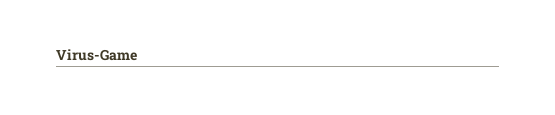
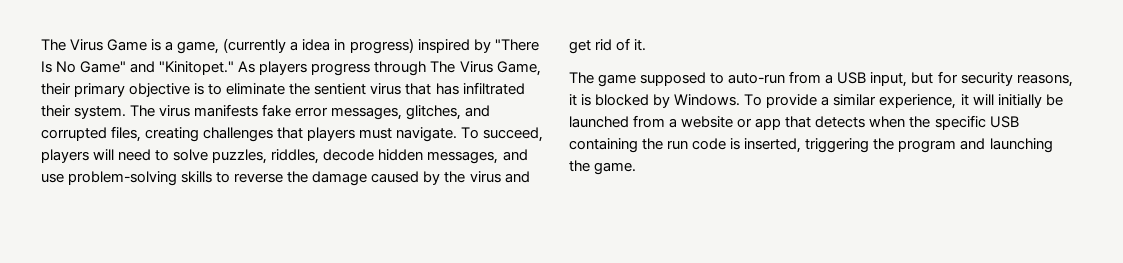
- Virus-Game
+ The Virus Game is a game, (currently a idea in progress) inspired by "There Is No Game" and "Kinitopet." As players progress through The Virus Game, their primary objective is to eliminate the sentient virus that has infiltrated their system. The virus manifests fake error messages, glitches, and corrupted files, creating challenges that players must navigate. To succeed, players will need to solve puzzles, riddles, decode hidden messages, and use problem-solving skills to reverse the damage caused by the virus and get rid of it.
+ The game supposed to auto-run from a USB input, but for security reasons, it is blocked by Windows. To provide a similar experience, it will initially be launched from a website or app that detects when the specific USB containing the run code is inserted, triggering the program and launching the game.

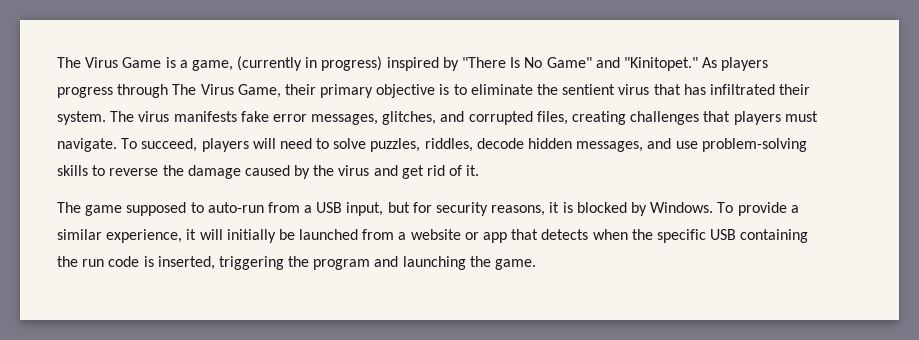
- The Virus Game is a game, (currently a idea in progress) inspired by "There Is No Game" and "Kinitopet."
+ The Virus Game is a game, (currently in progress) inspired by "There Is No Game" and "Kinitopet."

